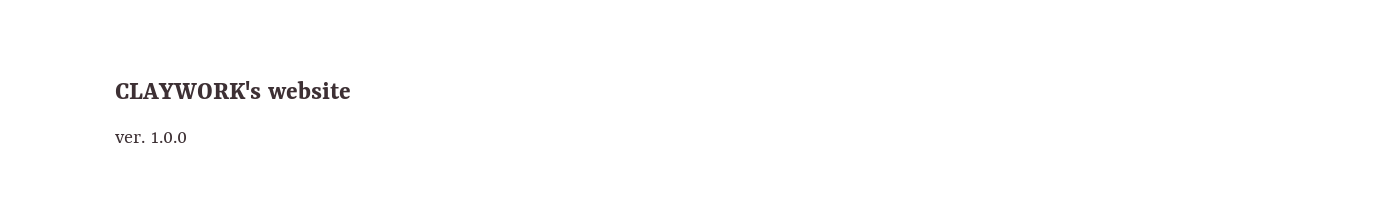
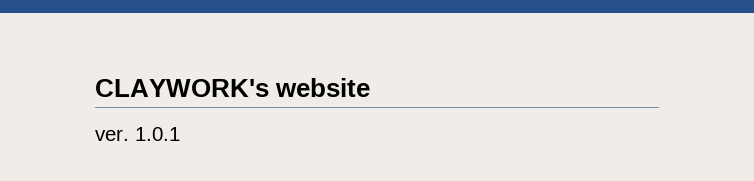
- 1.0.0
+ 1.0.1

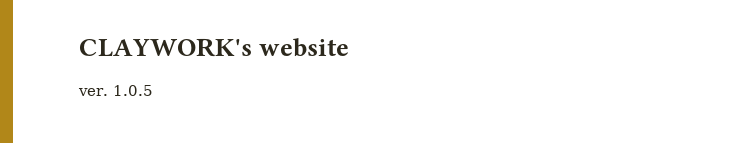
- 1.0.1
+ 1.0.5

